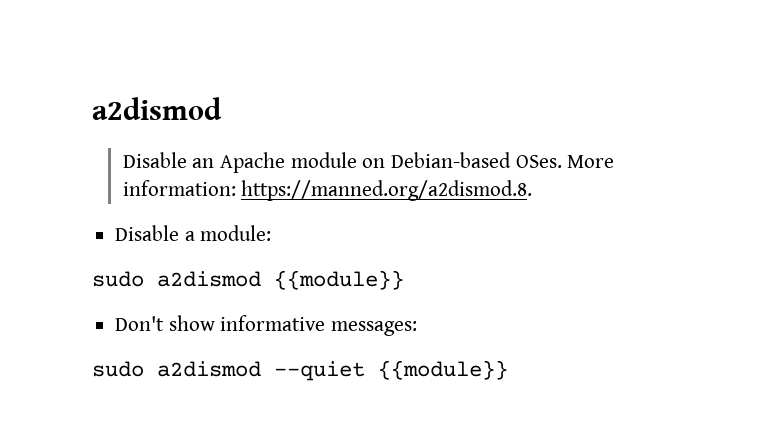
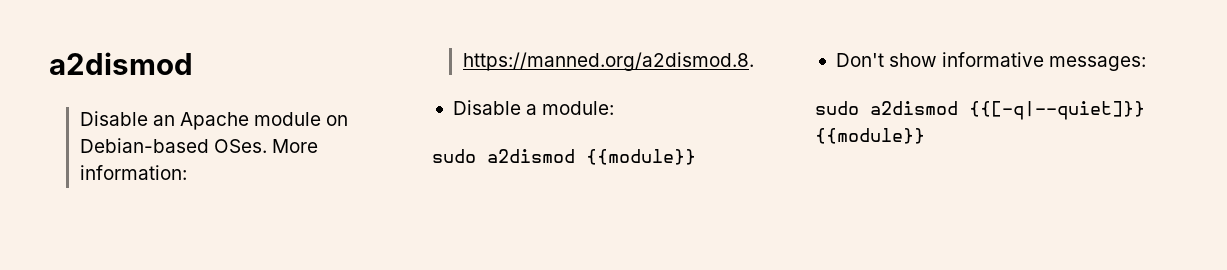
- sudo a2dismod --quiet {{module}}
+ sudo a2dismod {{[-q|--quiet]}} {{module}}

